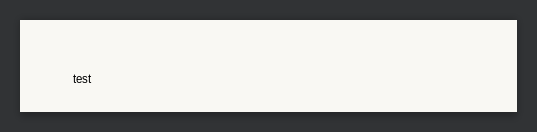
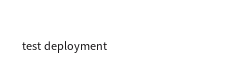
- test
+ test deployment

